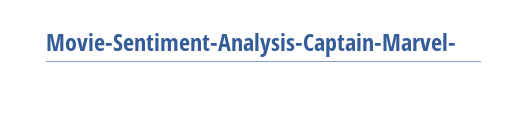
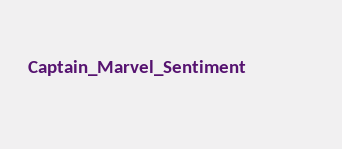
- Movie-Sentiment-Analysis-Captain-Marvel-
+ Captain_Marvel_Sentiment

